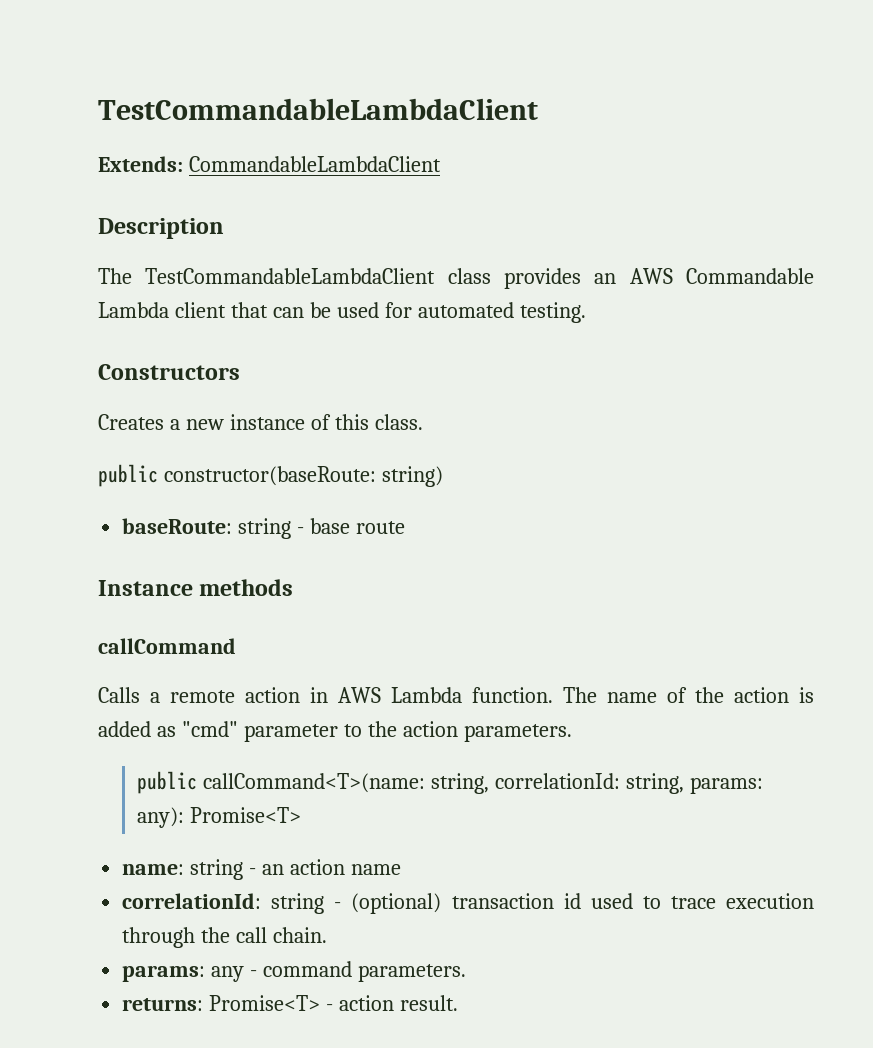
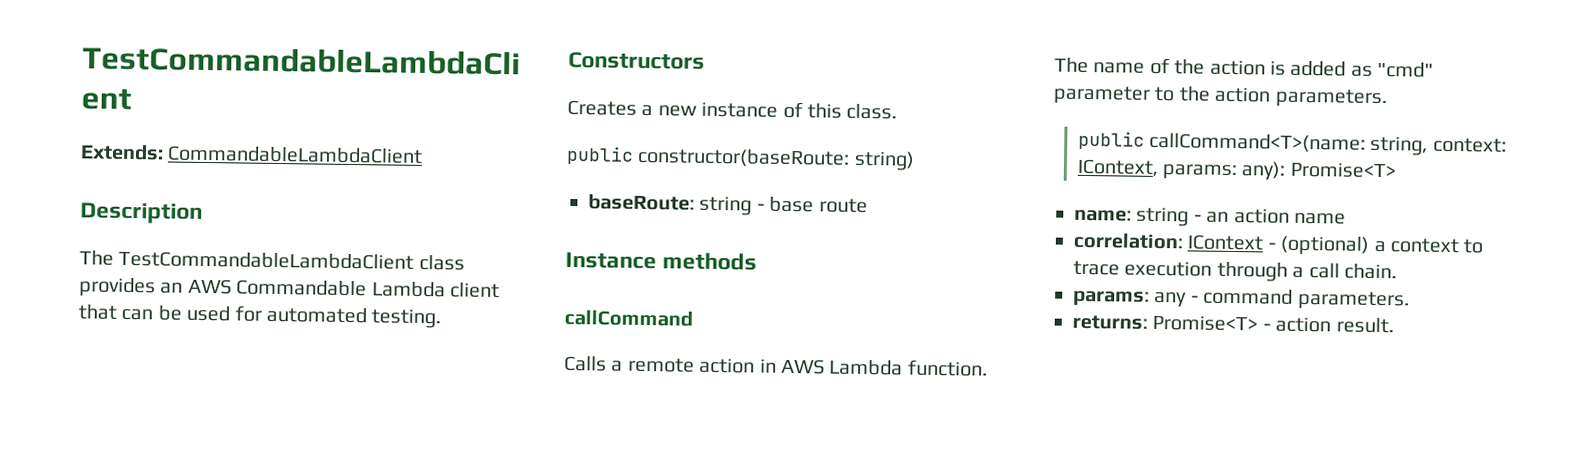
- public callCommand<T>(name: string, correlationId: string, params: any): Promise<T>
+ public callCommand<T>(name: string, context: IContext, params: any): Promise<T>
- correlationId: string - (optional) transaction id used to trace execution through the call chain.
+ correlation: IContext - (optional) a context to trace execution through a call chain.

